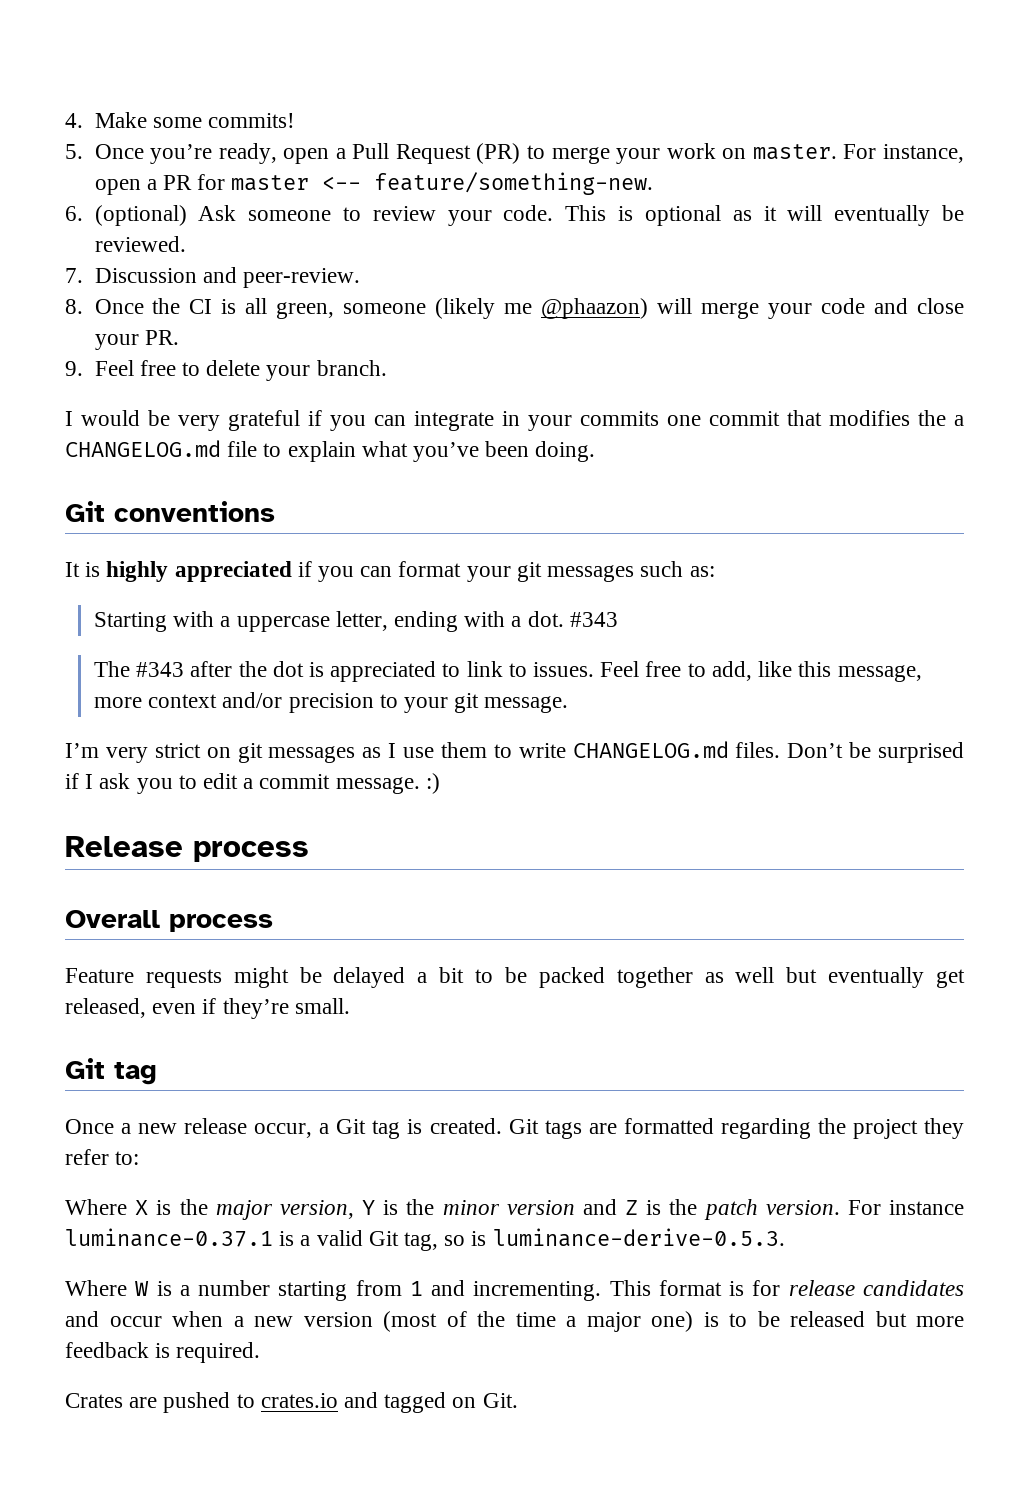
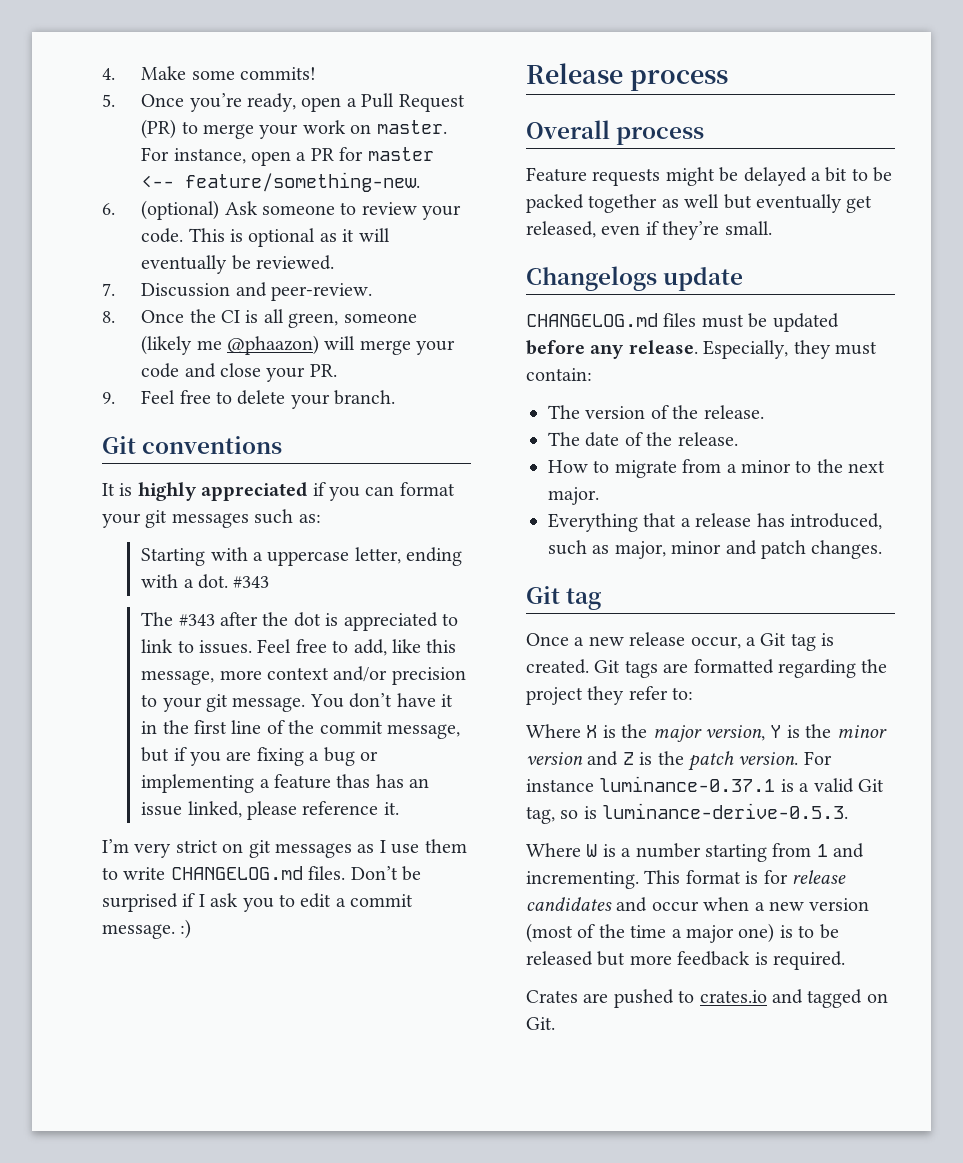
- I would be very grateful if you can integrate in your commits one commit that modifies the a CHANGELOG.md file to explain what you’ve been doing.
+ You don’t have it in the first line of the commit message, but if you are fixing a bug or implementing a feature thas has an issue linked, please reference it.
+ Changelogs update
+ CHANGELOG.md files must be updated before any release. Especially, they must contain:
+ The version of the release.
+ The date of the release.
+ How to migrate from a minor to the next major.
+ Everything that a release has introduced, such as major, minor and patch changes.

